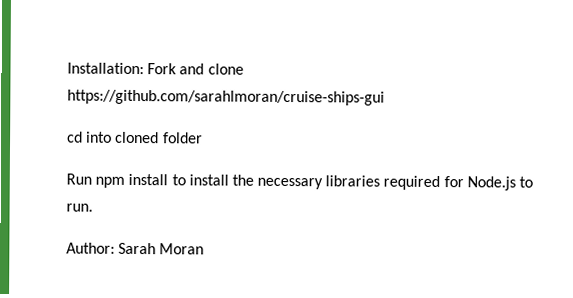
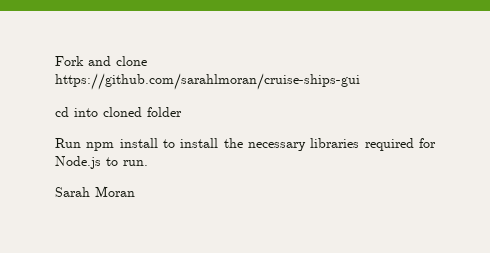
- Installation: Fork and clone https://github.com/sarahlmoran/cruise-ships-gui
+ Fork and clone https://github.com/sarahlmoran/cruise-ships-gui
- Author: Sarah Moran
+ Sarah Moran

